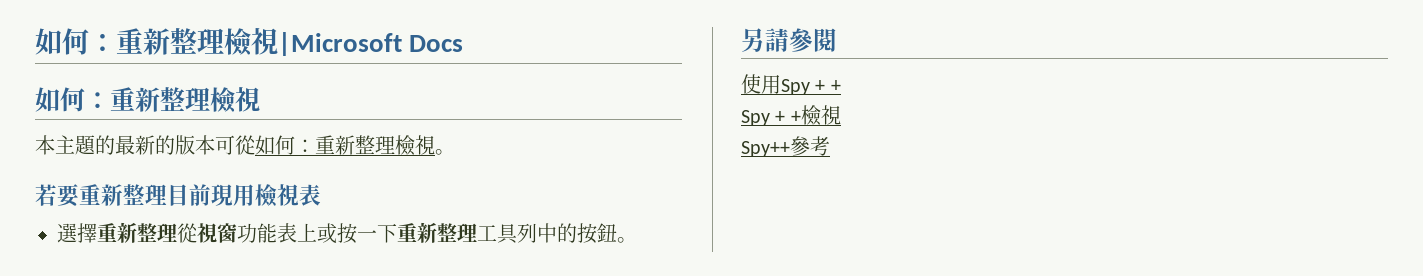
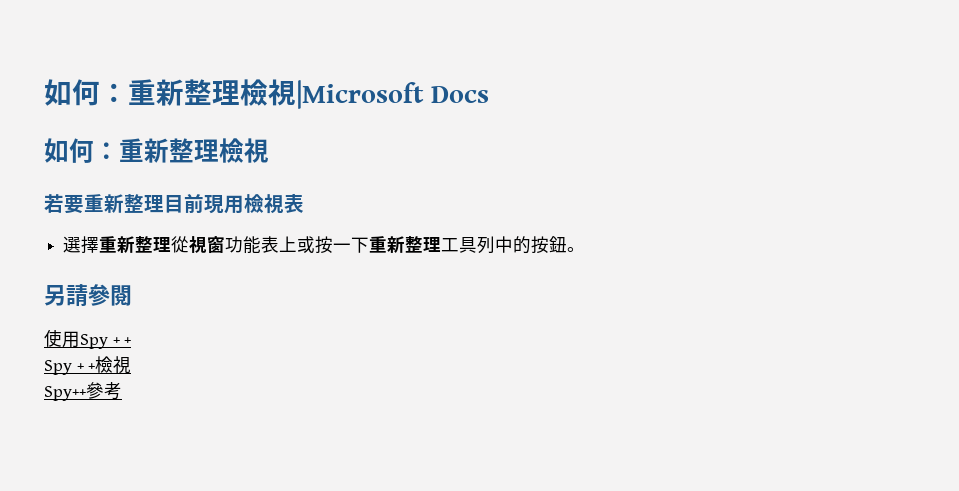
- 本主題的最新的版本可從如何：重新整理檢視。

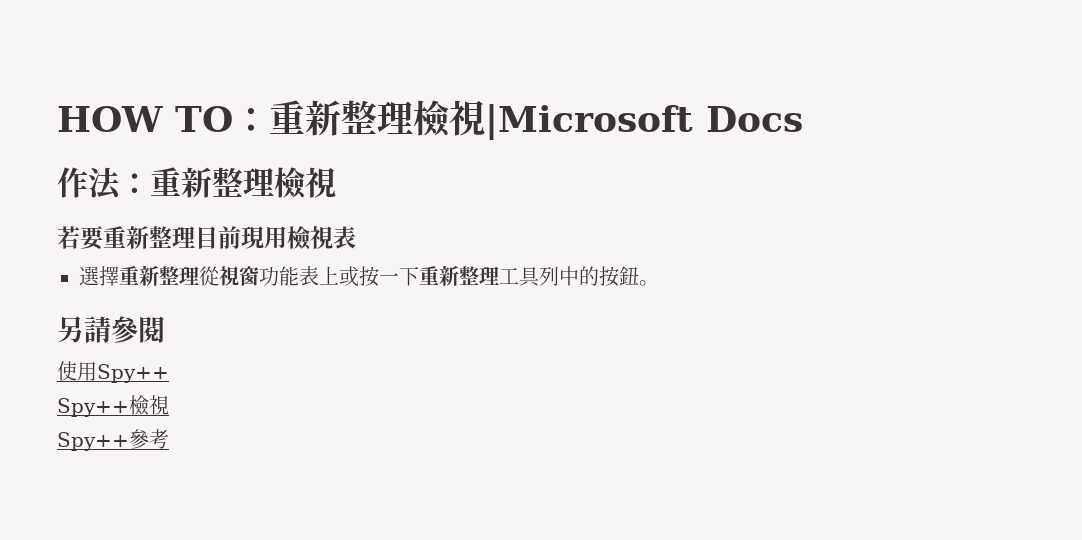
- 如何：重新整理檢視|Microsoft Docs
- 如何：重新整理檢視
+ HOW TO：重新整理檢視|Microsoft Docs
+ 作法：重新整理檢視
- 使用Spy + +
- Spy + +檢視
+ 使用Spy++
+ Spy++檢視

